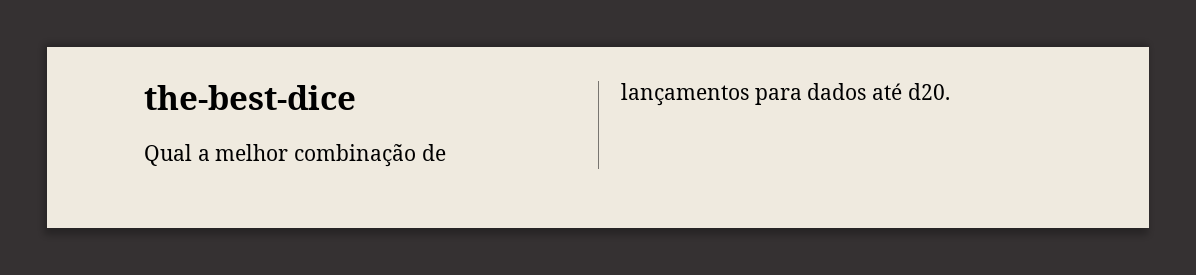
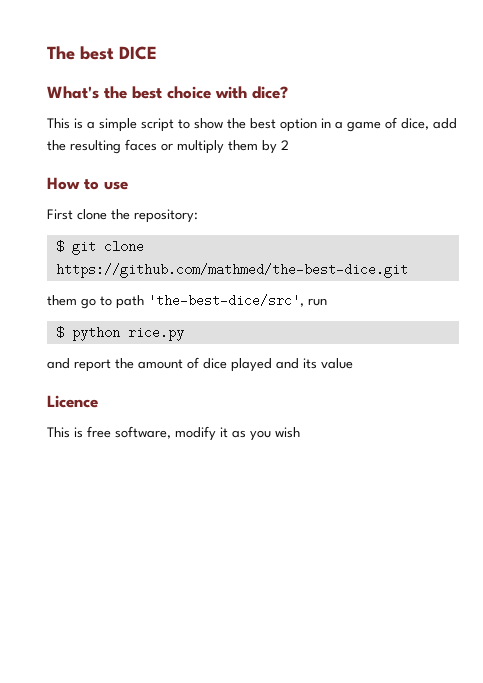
- the-best-dice
- Qual a melhor combinação de lançamentos para dados até d20.
+ The best DICE
+ What's the best choice with dice?
+ This is a simple script to show the best option in a game of dice, add the resulting faces or multiply them by 2
+ How to use
+ First clone the repository:
+ $ git clone https://github.com/mathmed/the-best-dice.git
+ them go to path 'the-best-dice/src', run
+ $ python rice.py
+ and report the amount of dice played and its value
+ Licence
+ This is free software, modify it as you wish

